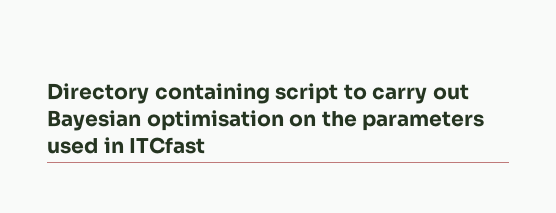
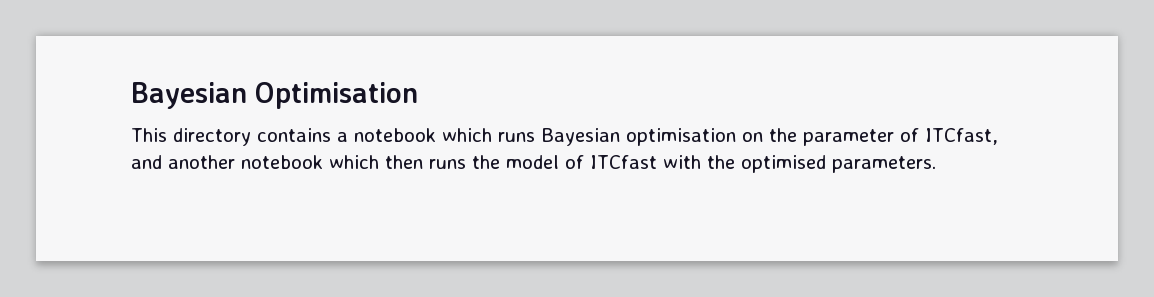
- Directory containing script to carry out Bayesian optimisation on the parameters used in ITCfast
+ Bayesian Optimisation
+ This directory contains a notebook which runs Bayesian optimisation on the parameter of ITCfast, and another notebook which then runs the model of ITCfast with the optimised parameters.

